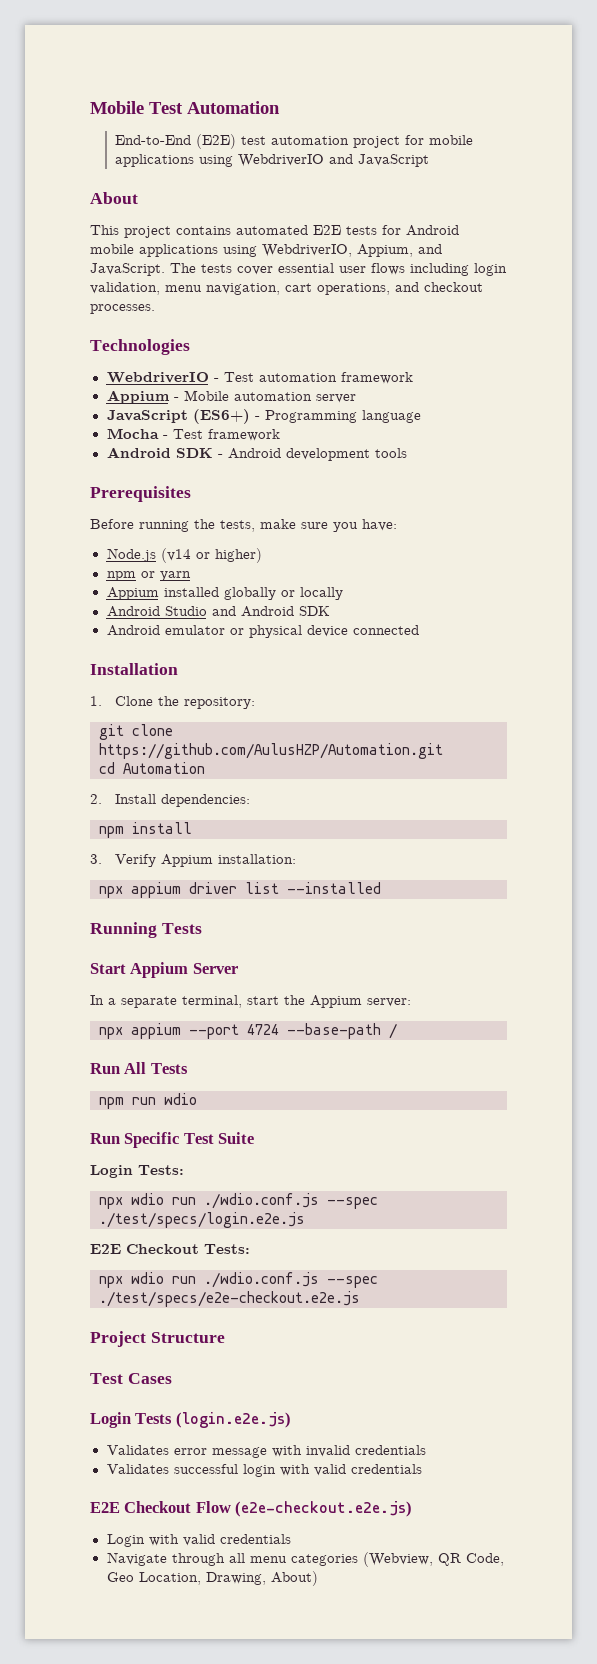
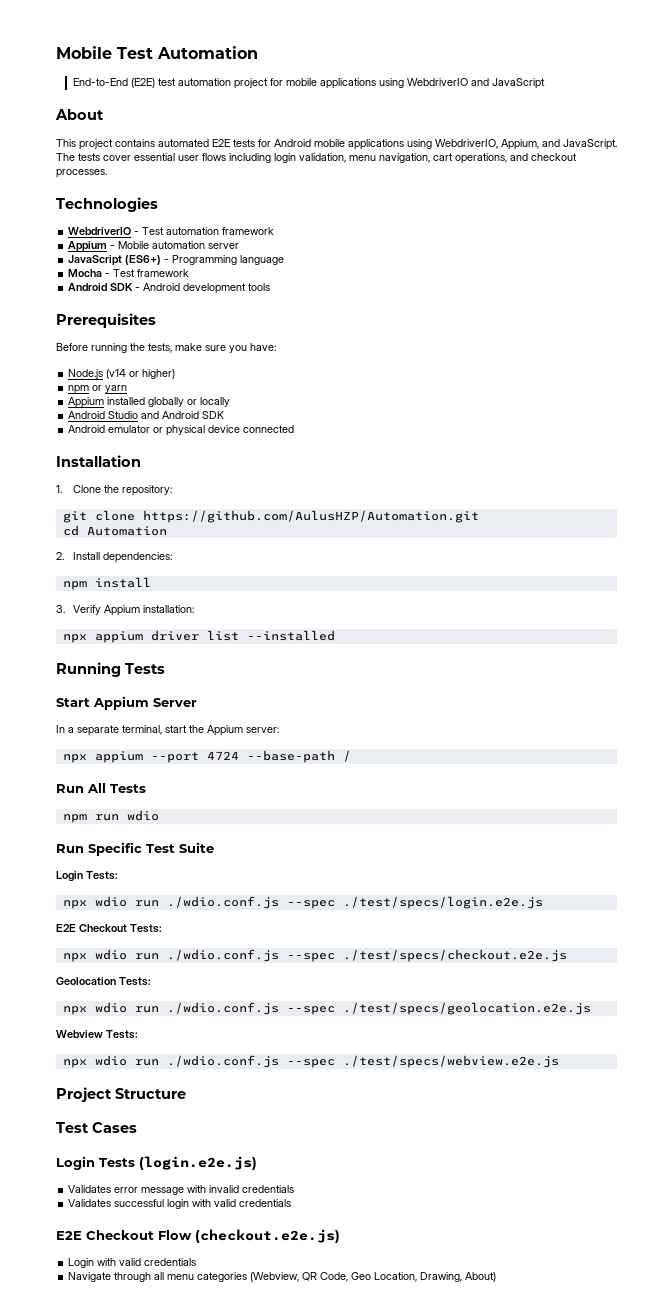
- npx wdio run ./wdio.conf.js --spec ./test/specs/e2e-checkout.e2e.js
+ npx wdio run ./wdio.conf.js --spec ./test/specs/checkout.e2e.js
+ Geolocation Tests:
+ npx wdio run ./wdio.conf.js --spec ./test/specs/geolocation.e2e.js
+ Webview Tests:
+ npx wdio run ./wdio.conf.js --spec ./test/specs/webview.e2e.js
- E2E Checkout Flow (e2e-checkout.e2e.js)
+ E2E Checkout Flow (checkout.e2e.js)

